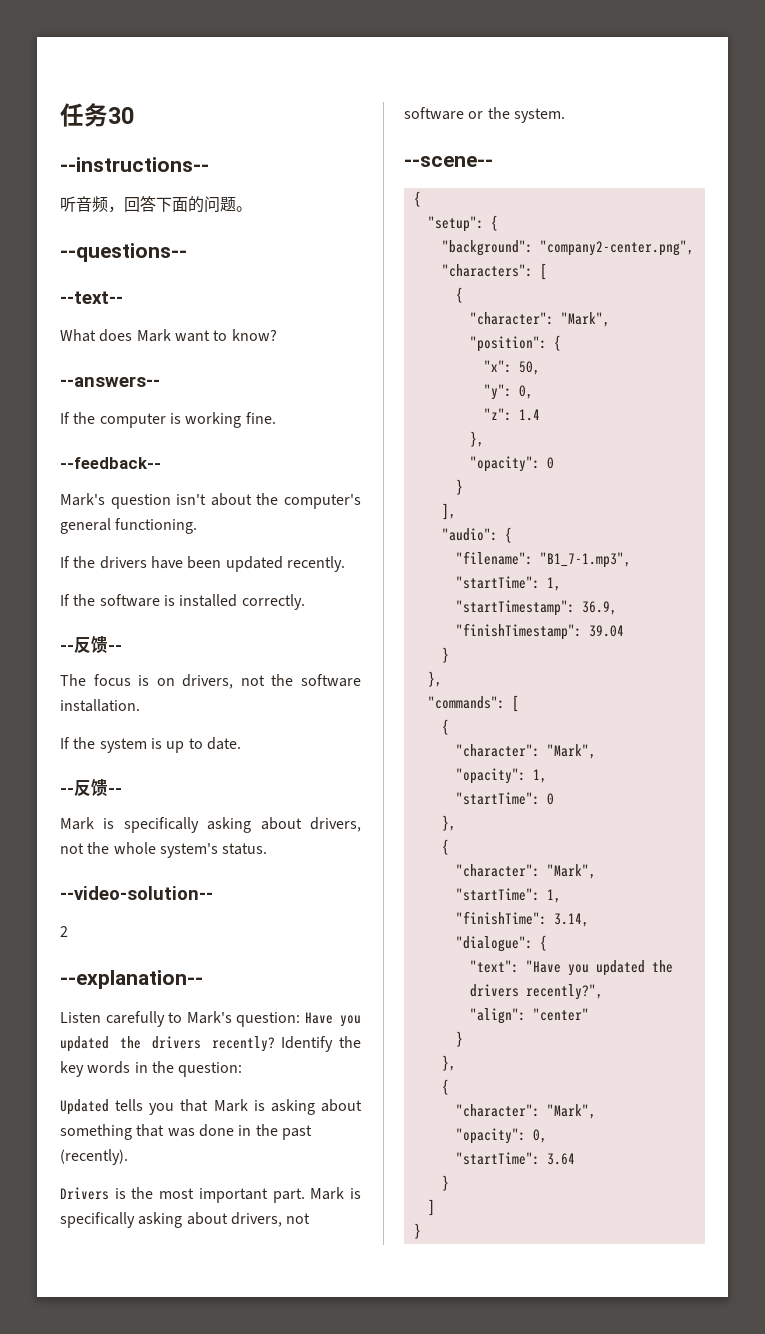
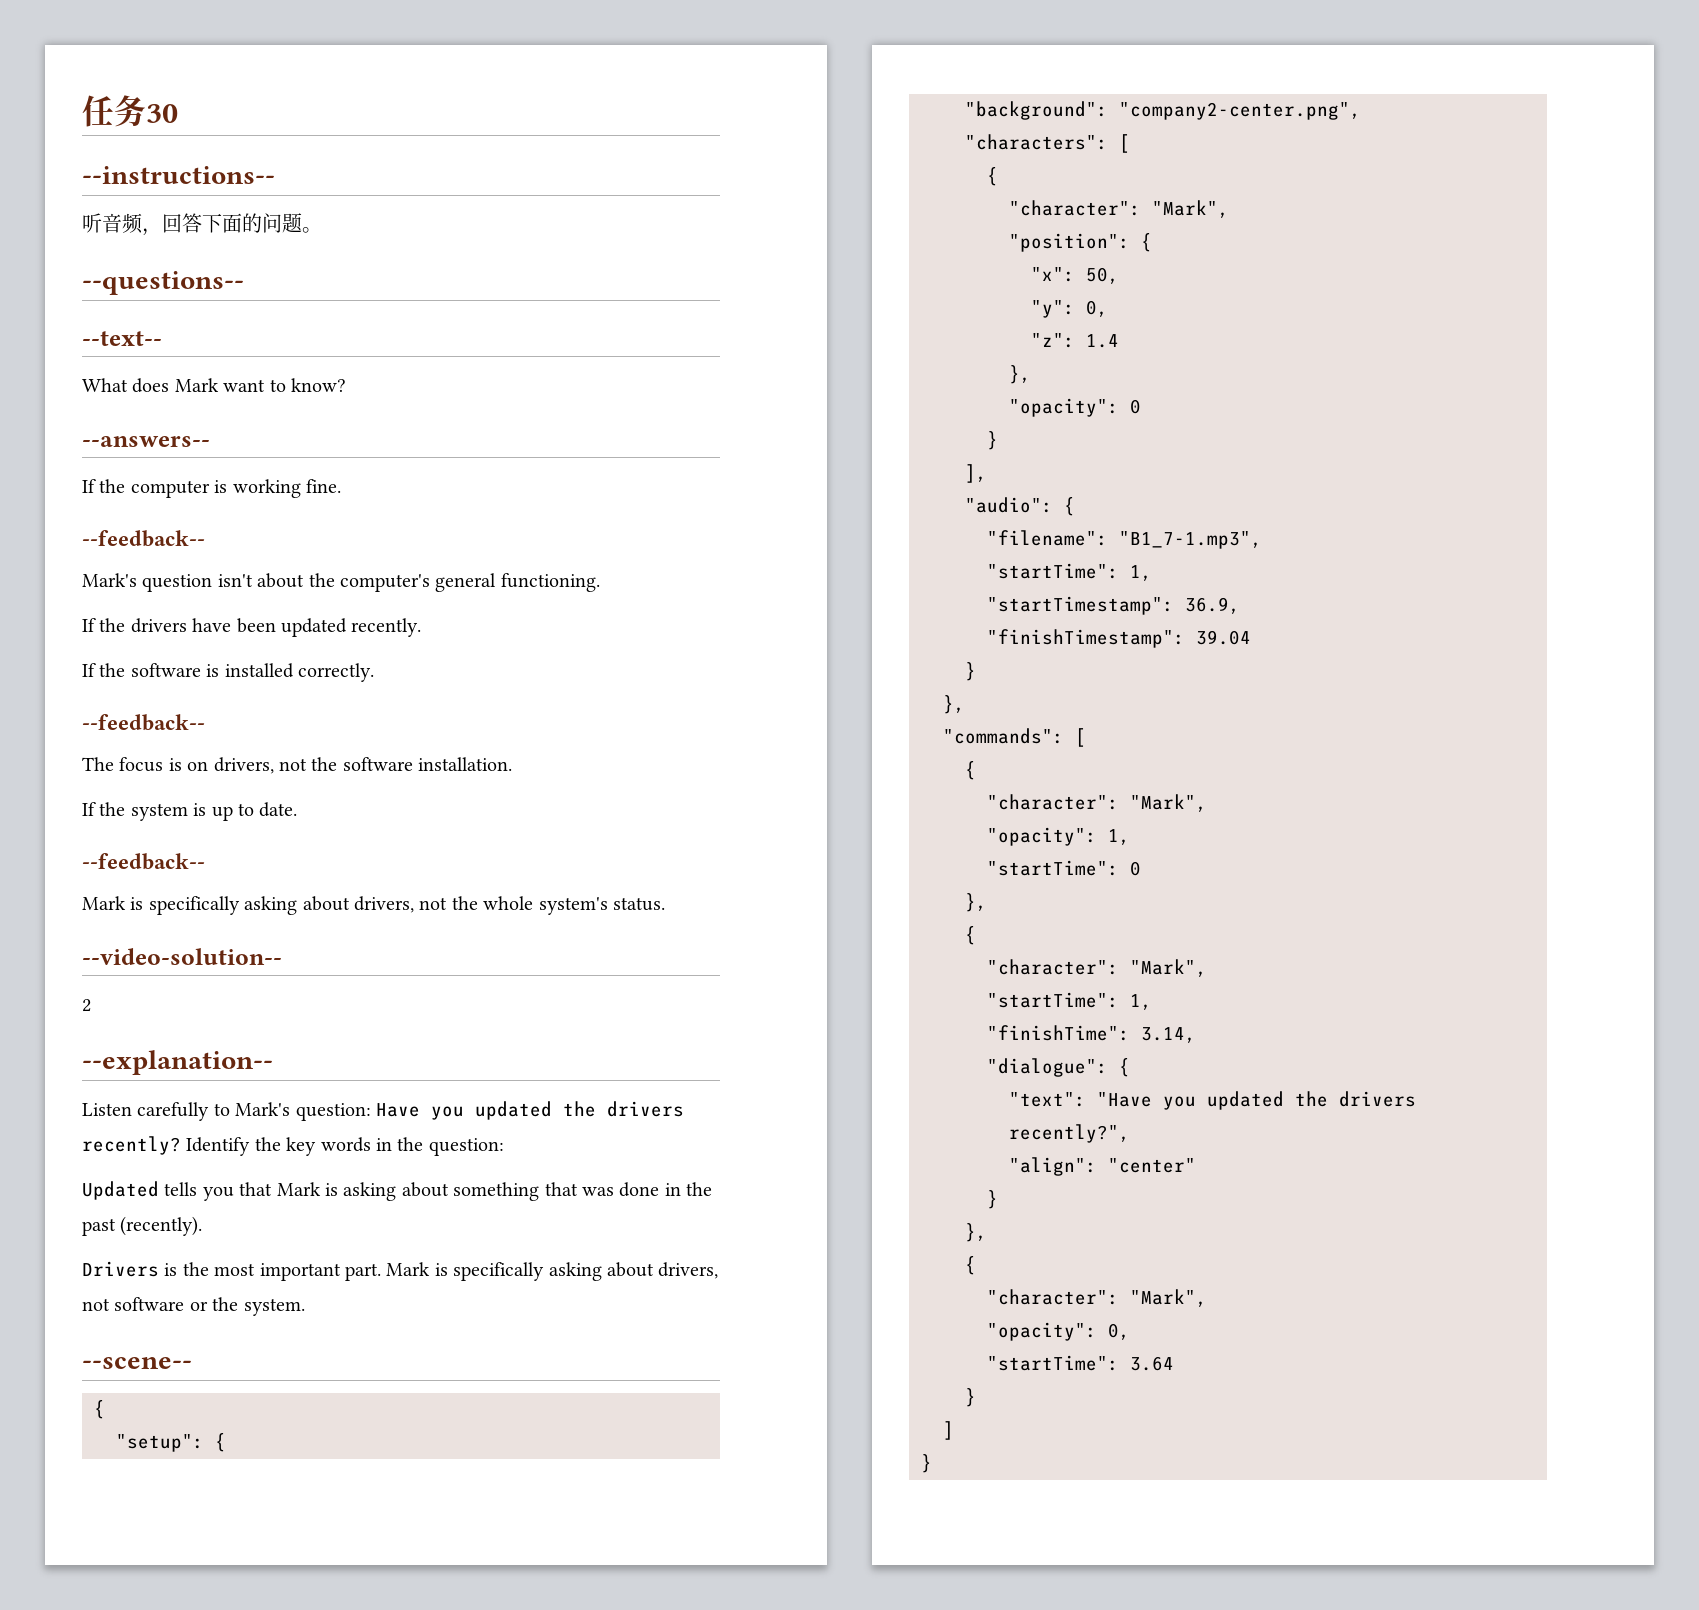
  If the software is installed correctly.
- --反馈--
+ --feedback--
  If the system is up to date.
- --反馈--
+ --feedback--

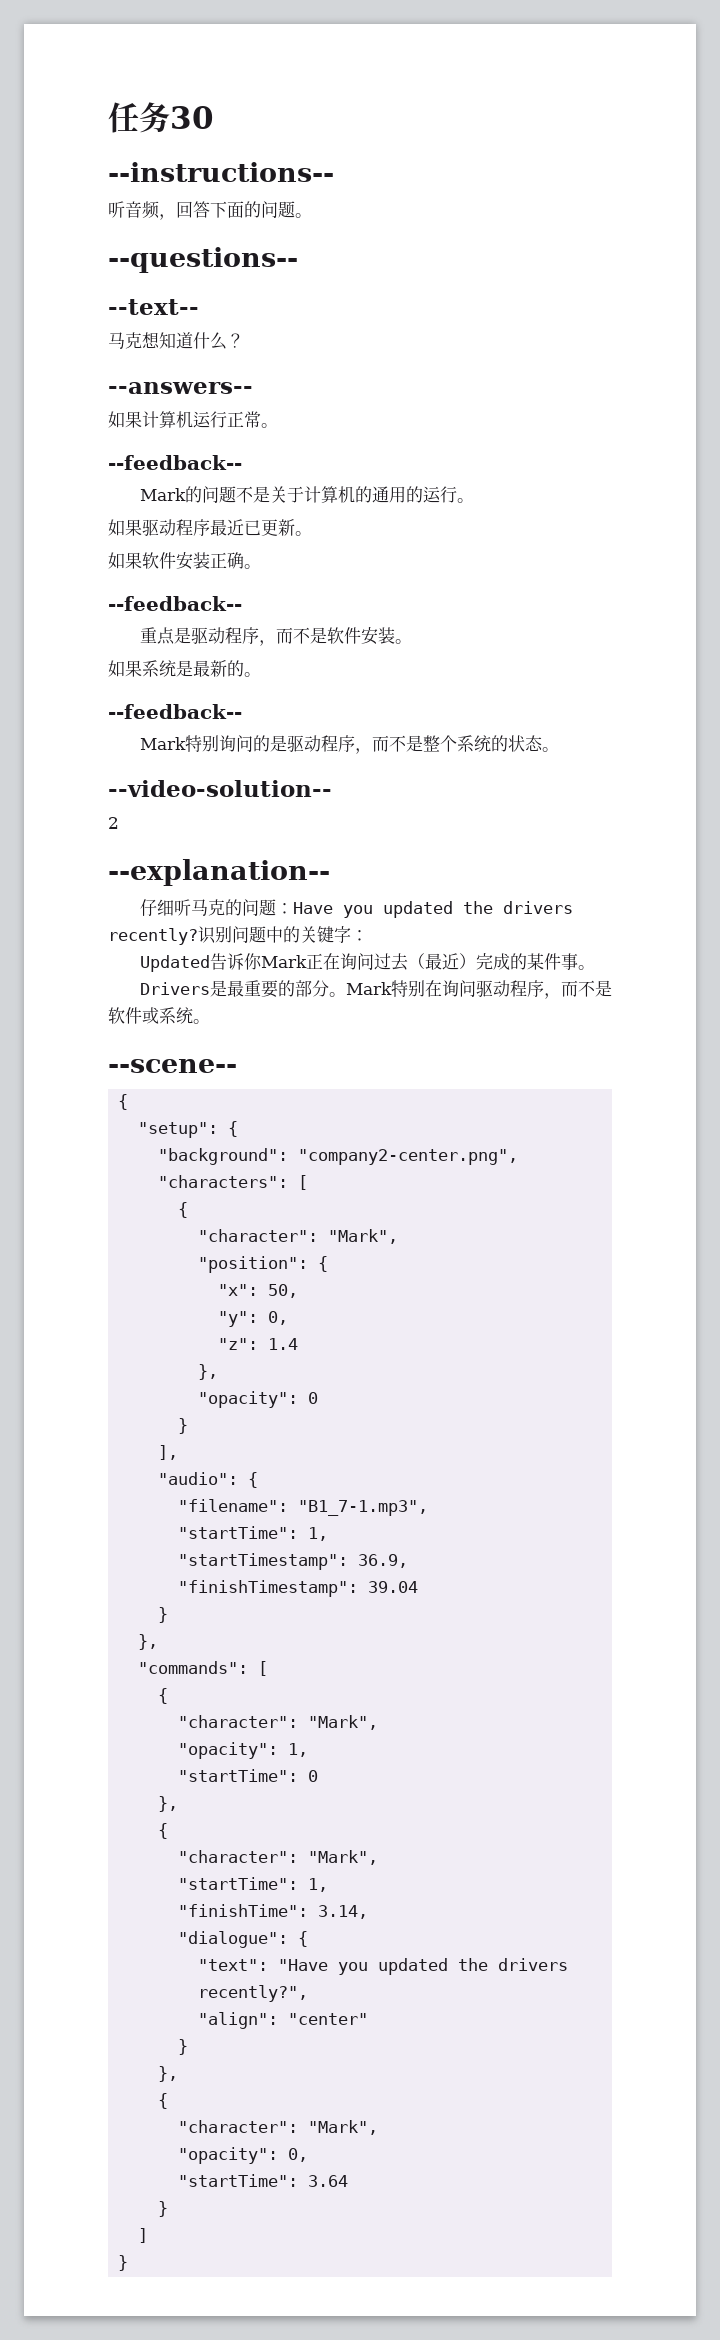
- What does Mark want to know?
+ 马克想知道什么？
  --answers--
- If the computer is working fine.
+ 如果计算机运行正常。
  --feedback--
- Mark's question isn't about the computer's general functioning.
- If the drivers have been updated recently.
- If the software is installed correctly.
+ Mark的问题不是关于计算机的通用的运行。
+ 如果驱动程序最近已更新。
+ 如果软件安装正确。
  --feedback--
- The focus is on drivers, not the software installation.
- If the system is up to date.
+ 重点是驱动程序，而不是软件安装。
+ 如果系统是最新的。
  --feedback--
- Mark is specifically asking about drivers, not the whole system's status.
+ Mark特别询问的是驱动程序，而不是整个系统的状态。
  --video-solution--
  2
  --explanation--
- Listen carefully to Mark's question: Have you updated the drivers recently?
+ 仔细听马克的问题：Have you updated the drivers recently?
- Identify the key words in the question:
- Updated tells you that Mark is asking about something that was done in the past (recently).
- Drivers is the most important part. Mark is specifically asking about drivers, not software or the system.
+ 识别问题中的关键字：
+ Updated告诉你Mark正在询问过去（最近）完成的某件事。
+ Drivers是最重要的部分。Mark特别在询问驱动程序，而不是软件或系统。

